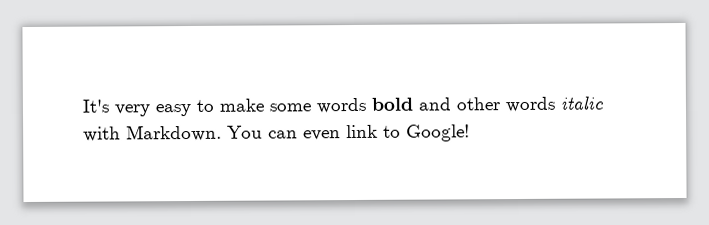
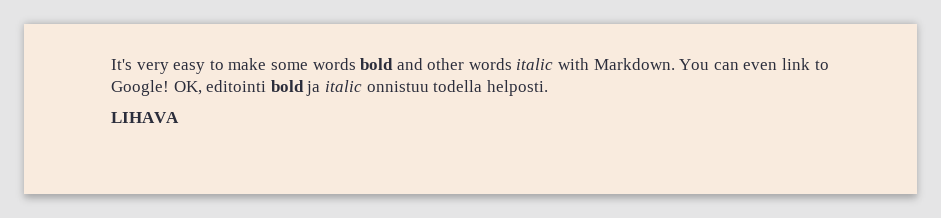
+ OK, editointi bold ja italic onnistuu todella helposti.
+ LIHAVA

